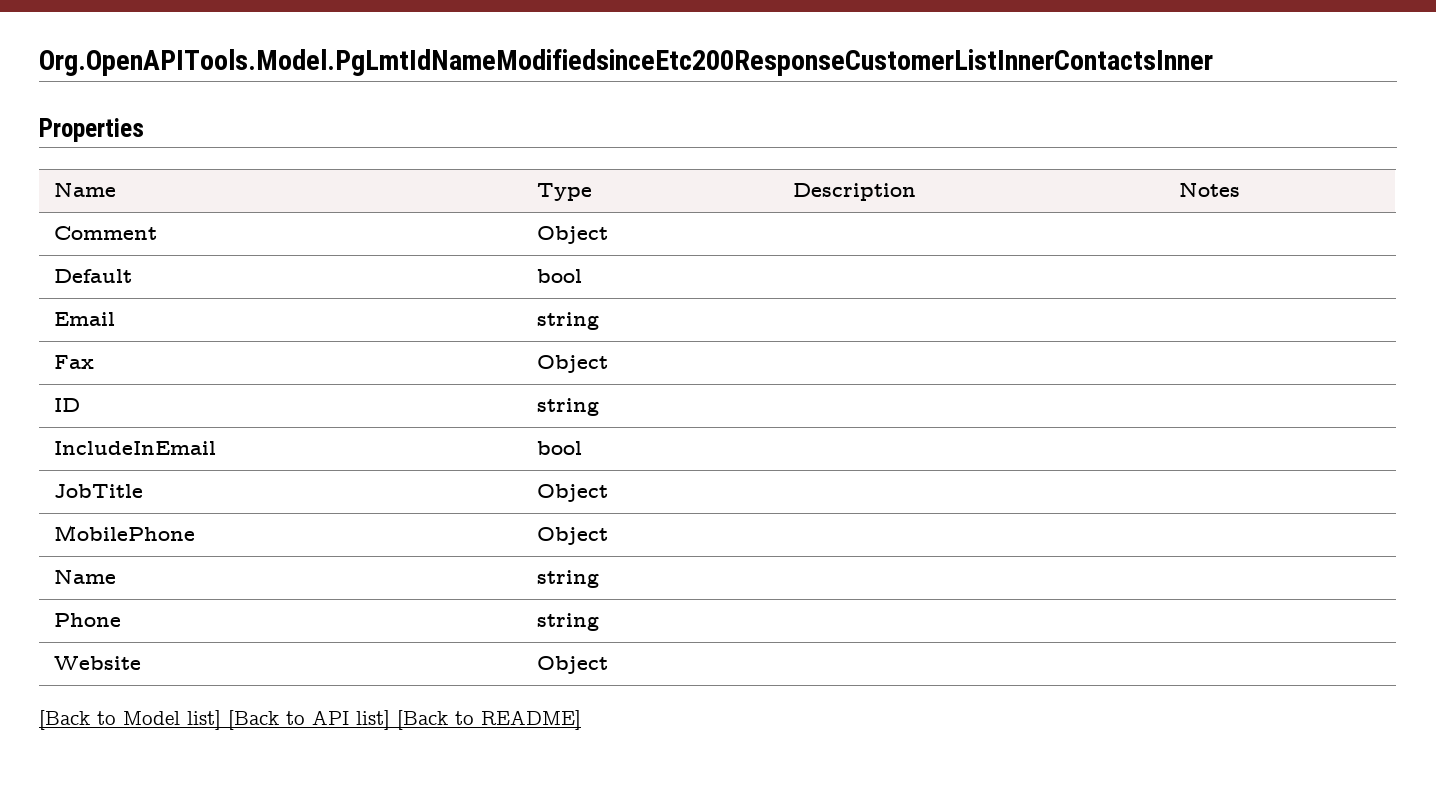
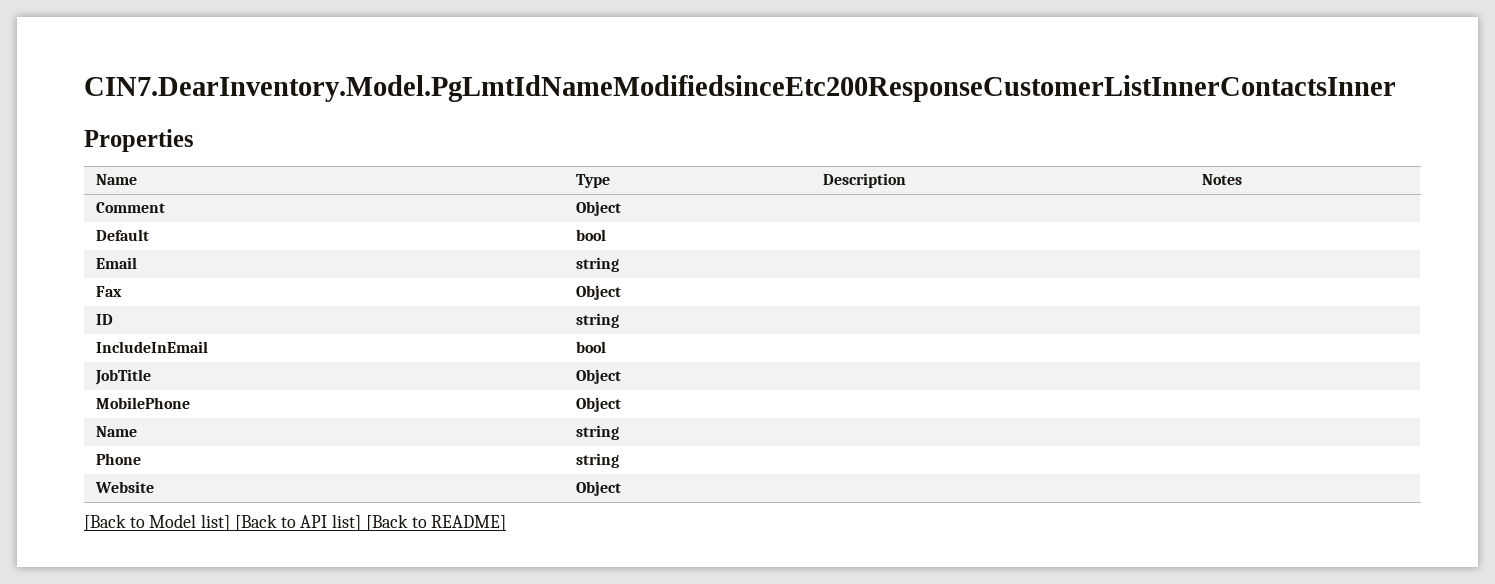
- Org.OpenAPITools.Model.PgLmtIdNameModifiedsinceEtc200ResponseCustomerListInnerContactsInner
+ CIN7.DearInventory.Model.PgLmtIdNameModifiedsinceEtc200ResponseCustomerListInnerContactsInner

